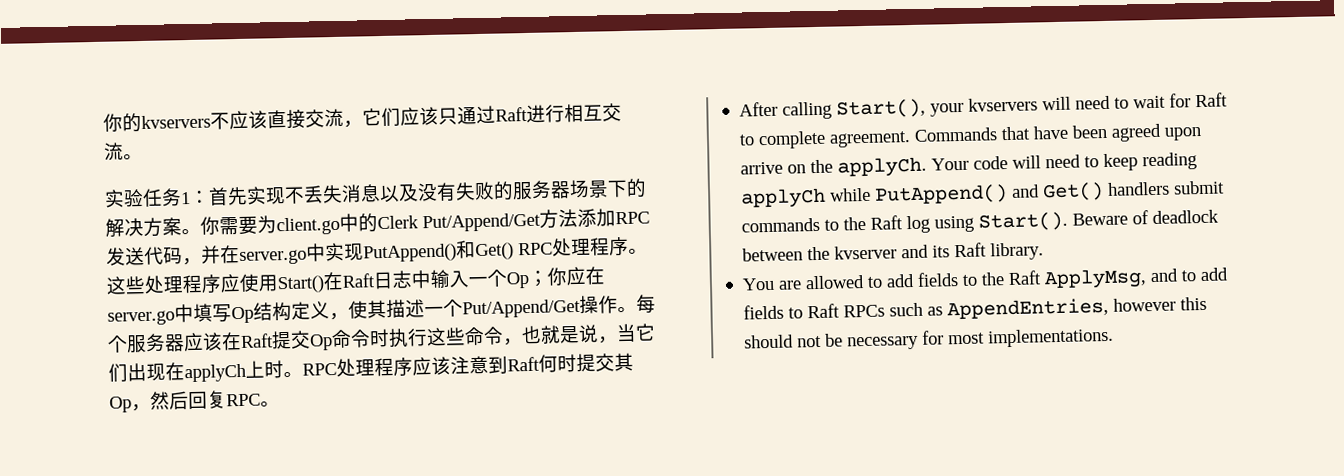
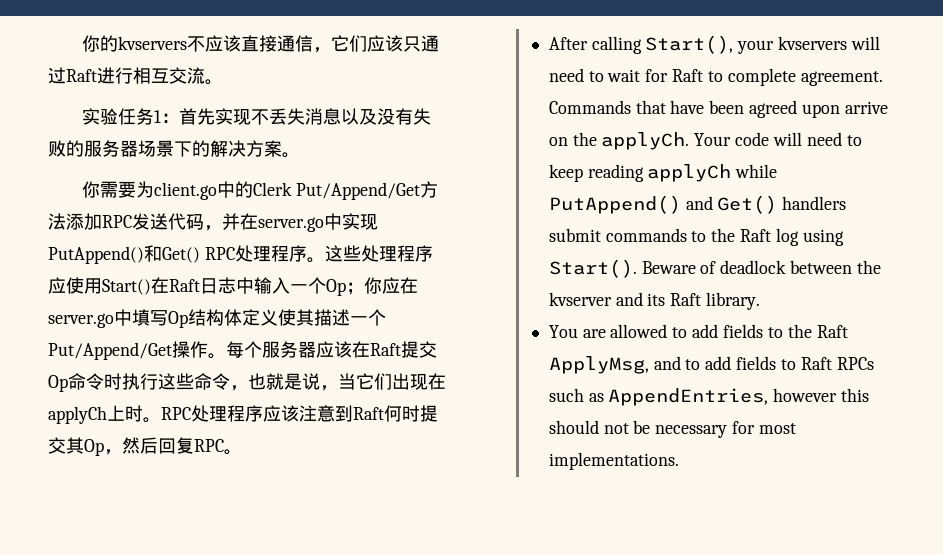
- 你的kvservers不应该直接交流，它们应该只通过Raft进行相互交流。
+ 你的kvservers不应该直接通信，它们应该只通过Raft进行相互交流。
- 实验任务1：首先实现不丢失消息以及没有失败的服务器场景下的解决方案。你需要为client.go中的Clerk Put/Append/Get方法添加RPC发送代码，并在server.go中实现PutAppend()和Get() RPC处理程序。
+ 实验任务1：首先实现不丢失消息以及没有失败的服务器场景下的解决方案。
+ 你需要为client.go中的Clerk Put/Append/Get方法添加RPC发送代码，并在server.go中实现PutAppend()和Get() RPC处理程序。
- 这些处理程序应使用Start()在Raft日志中输入一个Op；你应在server.go中填写Op结构定义，使其描述一个Put/Append/Get操作。
+ 这些处理程序应使用Start()在Raft日志中输入一个Op；你应在server.go中填写Op结构体定义使其描述一个Put/Append/Get操作。

